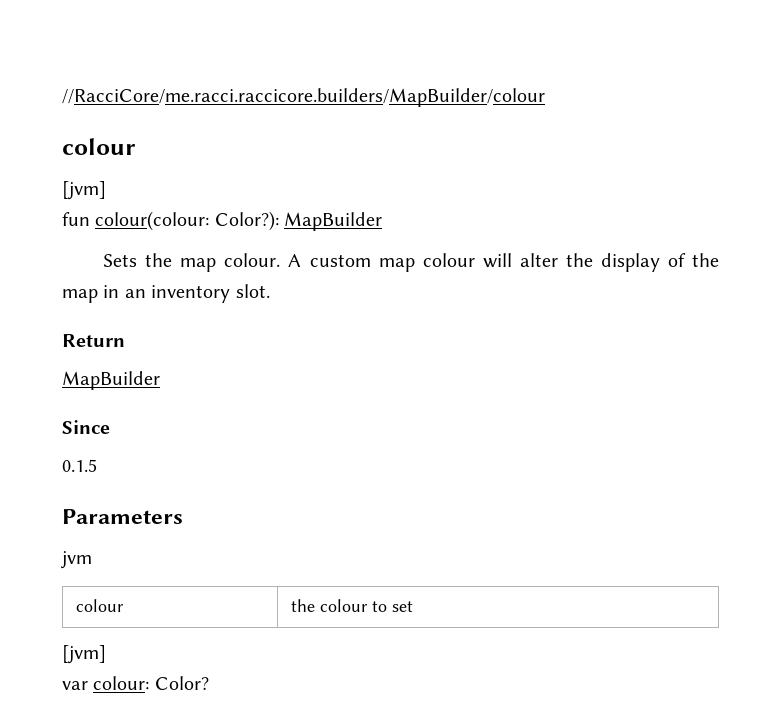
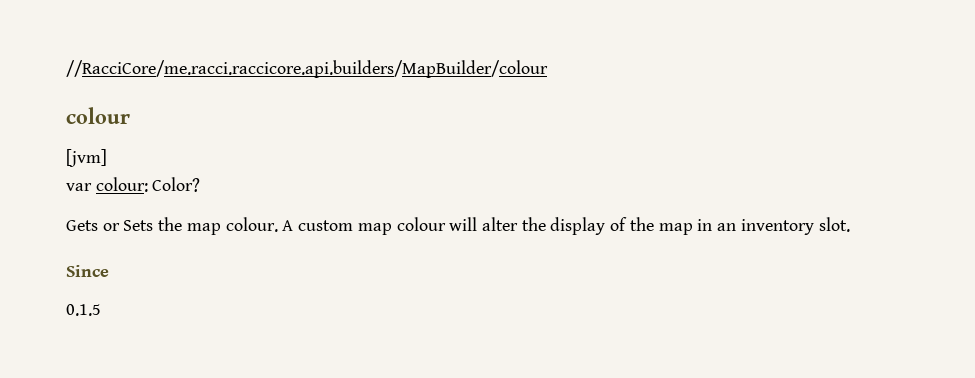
- //RacciCore/me.racci.raccicore.builders/MapBuilder/colour
+ //RacciCore/me.racci.raccicore.api.builders/MapBuilder/colour
- fun colour(colour: Color?): MapBuilder
- Sets the map colour.
+ var colour: Color?
+ Gets or Sets the map colour.
- Return
- MapBuilder
- Parameters
- jvm
- colour | the colour to set
- [jvm]
- var colour: Color?

